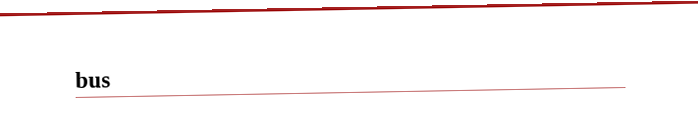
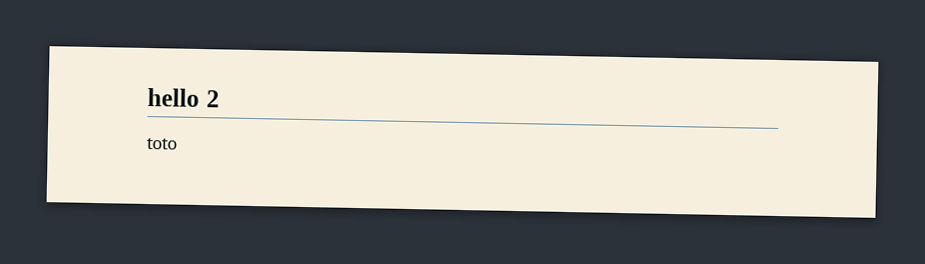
- bus
+ hello 2
+ toto

